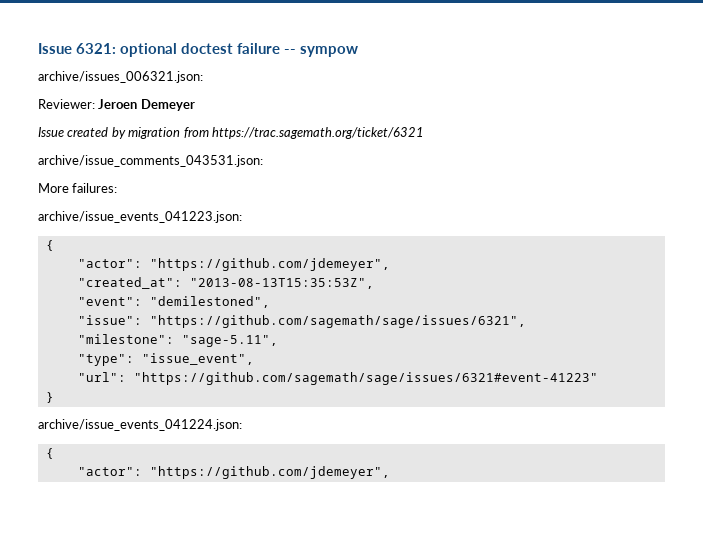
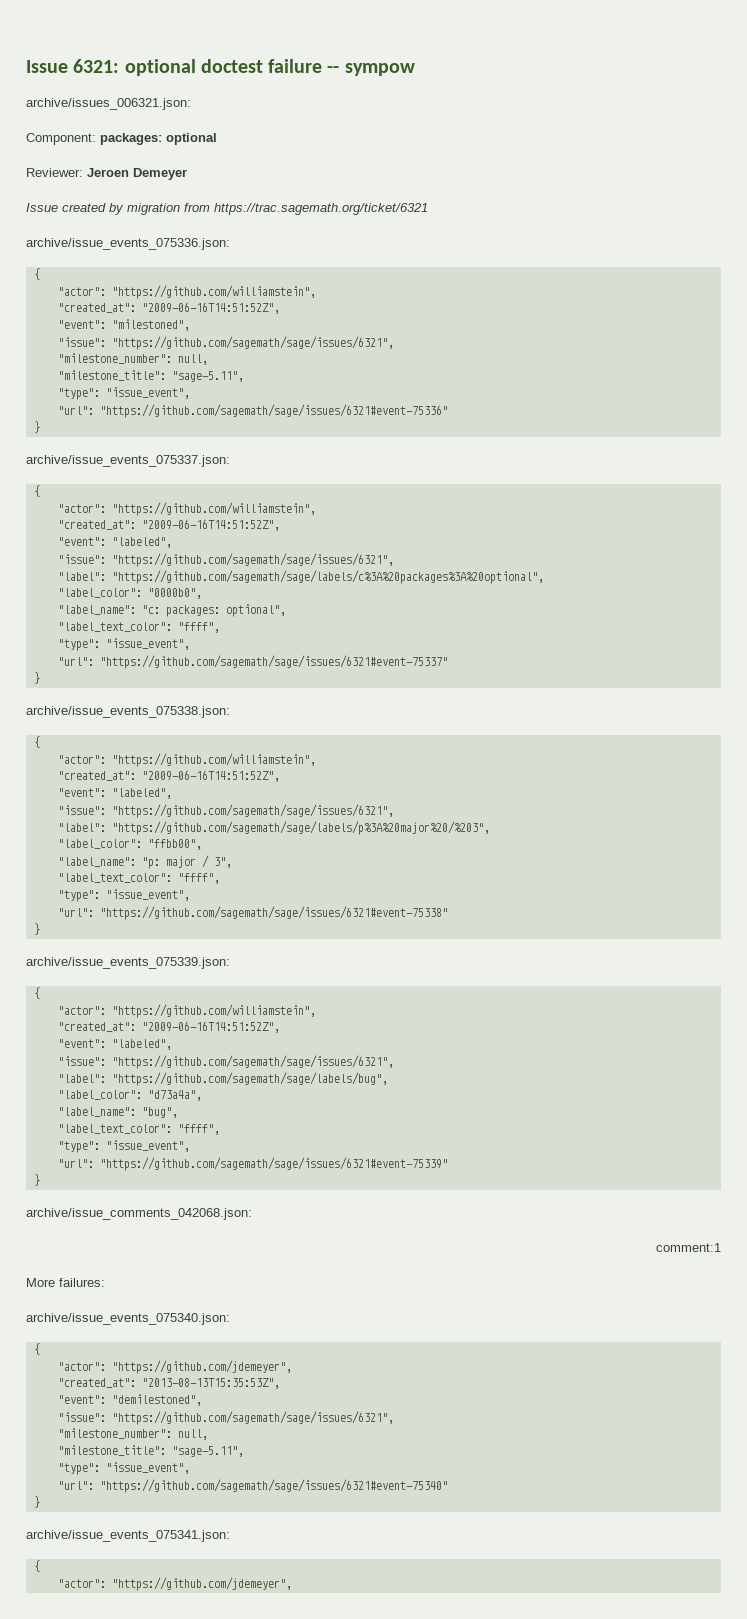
+ Component: packages: optional
- archive/issue_comments_043531.json:
+ archive/issue_events_075336.json:
+ {
+ "actor": "https://github.com/williamstein",
+ "created_at": "2009-06-16T14:51:52Z",
+ "event": "milestoned",
+ "issue": "https://github.com/sagemath/sage/issues/6321",
+ "milestone_number": null,
+ "milestone_title": "sage-5.11",
+ "type": "issue_event",
+ "url": "https://github.com/sagemath/sage/issues/6321#event-75336"
+ }
+ archive/issue_events_075337.json:
+ {
+ "actor": "https://github.com/williamstein",
+ "created_at": "2009-06-16T14:51:52Z",
+ "event": "labeled",
+ "issue": "https://github.com/sagemath/sage/issues/6321",
+ "label": "https://github.com/sagemath/sage/labels/c%3A%20packages%3A%20optional",
+ "label_color": "0000b0",
+ "label_name": "c: packages: optional",
+ "label_text_color": "ffff",
+ "type": "issue_event",
+ "url": "https://github.com/sagemath/sage/issues/6321#event-75337"
+ }
+ archive/issue_events_075338.json:
+ {
+ "actor": "https://github.com/williamstein",
+ "created_at": "2009-06-16T14:51:52Z",
+ "event": "labeled",
+ "issue": "https://github.com/sagemath/sage/issues/6321",
+ "label": "https://github.com/sagemath/sage/labels/p%3A%20major%20/%203",
+ "label_color": "ffbb00",
+ "label_name": "p: major / 3",
+ "label_text_color": "ffff",
+ "type": "issue_event",
+ "url": "https://github.com/sagemath/sage/issues/6321#event-75338"
+ }
+ archive/issue_events_075339.json:
+ {
+ "actor": "https://github.com/williamstein",
+ "created_at": "2009-06-16T14:51:52Z",
+ "event": "labeled",
+ "issue": "https://github.com/sagemath/sage/issues/6321",
+ "label": "https://github.com/sagemath/sage/labels/bug",
+ "label_color": "d73a4a",
+ "label_name": "bug",
+ "label_text_color": "ffff",
+ "type": "issue_event",
+ "url": "https://github.com/sagemath/sage/issues/6321#event-75339"
+ }
+ archive/issue_comments_042068.json:
+ comment:1
- archive/issue_events_041223.json:
+ archive/issue_events_075340.json:
  "event": "demilestoned",
  "issue": "https://github.com/sagemath/sage/issues/6321",
- "milestone": "sage-5.11",
+ "milestone_number": null,
+ "milestone_title": "sage-5.11",
  "type": "issue_event",
- "url": "https://github.com/sagemath/sage/issues/6321#event-41223"
+ "url": "https://github.com/sagemath/sage/issues/6321#event-75340"
  }
- archive/issue_events_041224.json:
+ archive/issue_events_075341.json:

